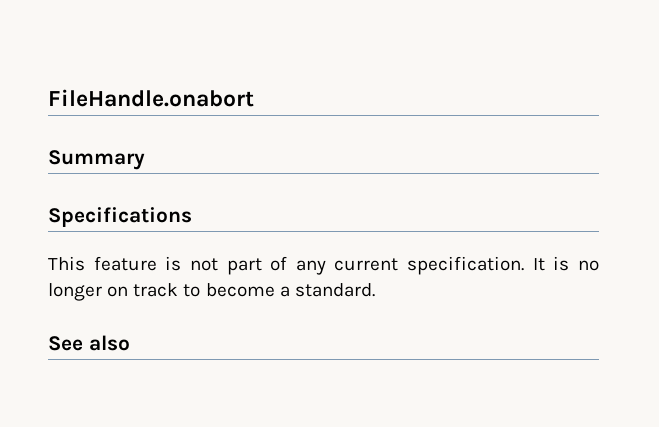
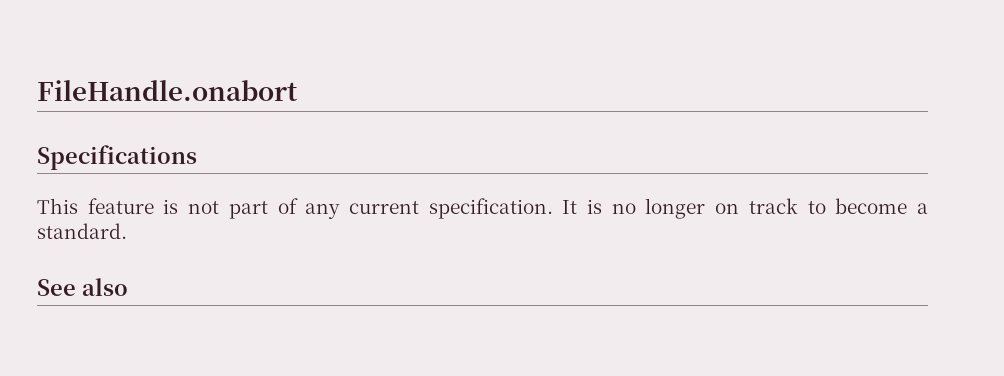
- Summary

